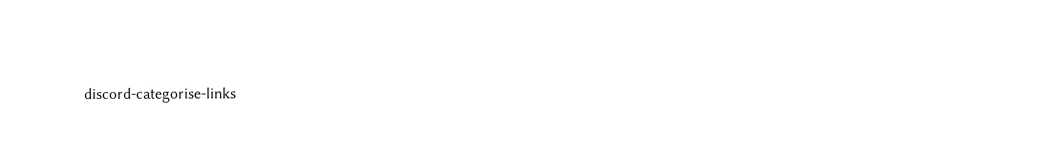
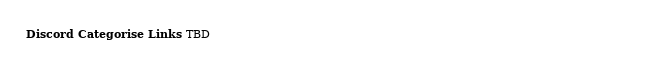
- discord-categorise-links
+ Discord Categorise Links TBD

